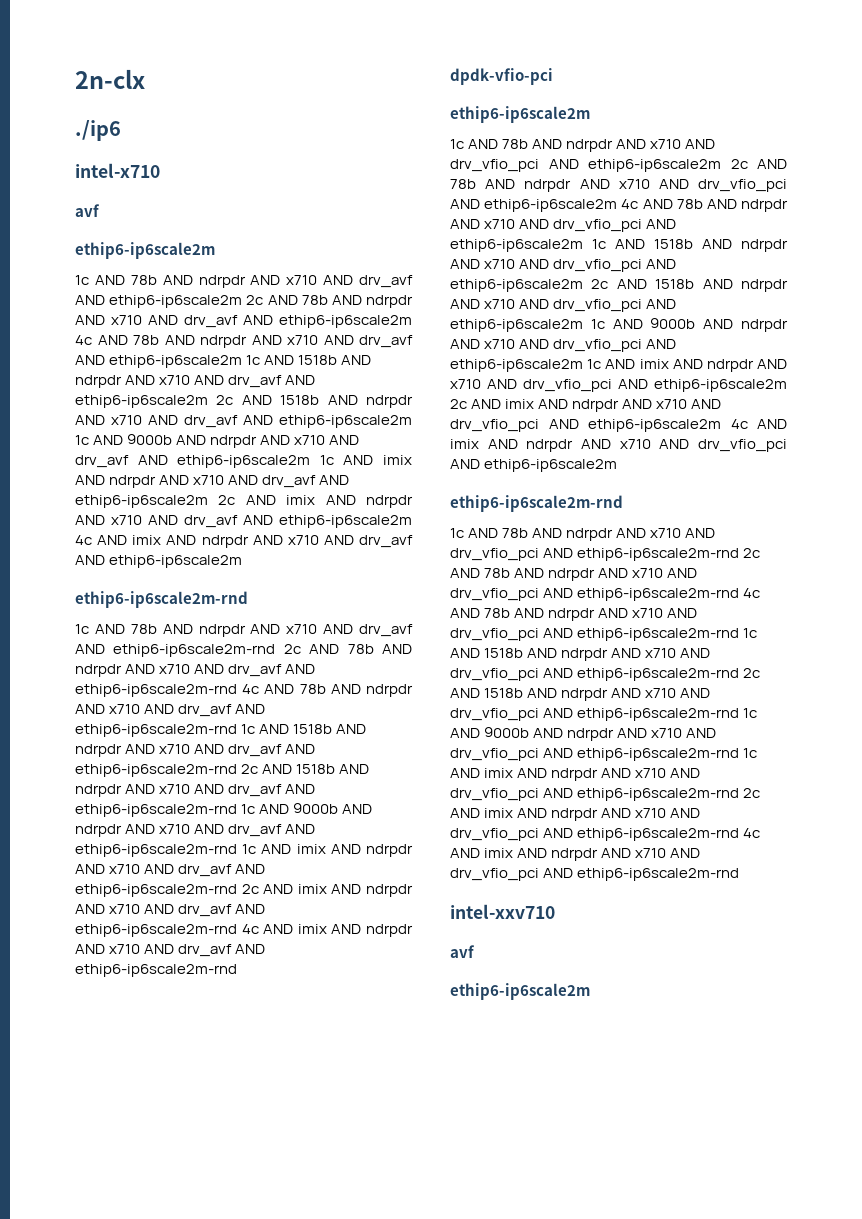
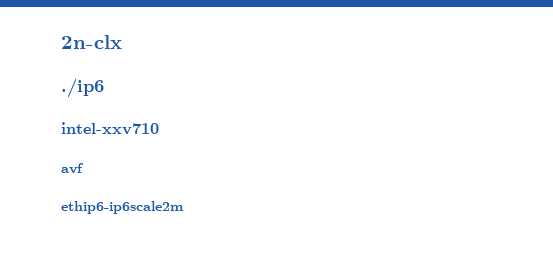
- intel-x710
- avf
- ethip6-ip6scale2m
- 1c AND 78b AND ndrpdr AND x710 AND drv_avf AND ethip6-ip6scale2m 2c AND 78b AND ndrpdr AND x710 AND drv_avf AND ethip6-ip6scale2m 4c AND 78b AND ndrpdr AND x710 AND drv_avf AND ethip6-ip6scale2m 1c AND 1518b AND ndrpdr AND x710 AND drv_avf AND ethip6-ip6scale2m 2c AND 1518b AND ndrpdr AND x710 AND drv_avf AND ethip6-ip6scale2m 1c AND 9000b AND ndrpdr AND x710 AND drv_avf AND ethip6-ip6scale2m 1c AND imix AND ndrpdr AND x710 AND drv_avf AND ethip6-ip6scale2m 2c AND imix AND ndrpdr AND x710 AND drv_avf AND ethip6-ip6scale2m 4c AND imix AND ndrpdr AND x710 AND drv_avf AND ethip6-ip6scale2m
- ethip6-ip6scale2m-rnd
- 1c AND 78b AND ndrpdr AND x710 AND drv_avf AND ethip6-ip6scale2m-rnd 2c AND 78b AND ndrpdr AND x710 AND drv_avf AND ethip6-ip6scale2m-rnd 4c AND 78b AND ndrpdr AND x710 AND drv_avf AND ethip6-ip6scale2m-rnd 1c AND 1518b AND ndrpdr AND x710 AND drv_avf AND ethip6-ip6scale2m-rnd 2c AND 1518b AND ndrpdr AND x710 AND drv_avf AND ethip6-ip6scale2m-rnd 1c AND 9000b AND ndrpdr AND x710 AND drv_avf AND ethip6-ip6scale2m-rnd 1c AND imix AND ndrpdr AND x710 AND drv_avf AND ethip6-ip6scale2m-rnd 2c AND imix AND ndrpdr AND x710 AND drv_avf AND ethip6-ip6scale2m-rnd 4c AND imix AND ndrpdr AND x710 AND drv_avf AND ethip6-ip6scale2m-rnd
- dpdk-vfio-pci
- ethip6-ip6scale2m
- 1c AND 78b AND ndrpdr AND x710 AND drv_vfio_pci AND ethip6-ip6scale2m 2c AND 78b AND ndrpdr AND x710 AND drv_vfio_pci AND ethip6-ip6scale2m 4c AND 78b AND ndrpdr AND x710 AND drv_vfio_pci AND ethip6-ip6scale2m 1c AND 1518b AND ndrpdr AND x710 AND drv_vfio_pci AND ethip6-ip6scale2m 2c AND 1518b AND ndrpdr AND x710 AND drv_vfio_pci AND ethip6-ip6scale2m 1c AND 9000b AND ndrpdr AND x710 AND drv_vfio_pci AND ethip6-ip6scale2m 1c AND imix AND ndrpdr AND x710 AND drv_vfio_pci AND ethip6-ip6scale2m 2c AND imix AND ndrpdr AND x710 AND drv_vfio_pci AND ethip6-ip6scale2m 4c AND imix AND ndrpdr AND x710 AND drv_vfio_pci AND ethip6-ip6scale2m
- ethip6-ip6scale2m-rnd
- 1c AND 78b AND ndrpdr AND x710 AND drv_vfio_pci AND ethip6-ip6scale2m-rnd 2c AND 78b AND ndrpdr AND x710 AND drv_vfio_pci AND ethip6-ip6scale2m-rnd 4c AND 78b AND ndrpdr AND x710 AND drv_vfio_pci AND ethip6-ip6scale2m-rnd 1c AND 1518b AND ndrpdr AND x710 AND drv_vfio_pci AND ethip6-ip6scale2m-rnd 2c AND 1518b AND ndrpdr AND x710 AND drv_vfio_pci AND ethip6-ip6scale2m-rnd 1c AND 9000b AND ndrpdr AND x710 AND drv_vfio_pci AND ethip6-ip6scale2m-rnd 1c AND imix AND ndrpdr AND x710 AND drv_vfio_pci AND ethip6-ip6scale2m-rnd 2c AND imix AND ndrpdr AND x710 AND drv_vfio_pci AND ethip6-ip6scale2m-rnd 4c AND imix AND ndrpdr AND x710 AND drv_vfio_pci AND ethip6-ip6scale2m-rnd

